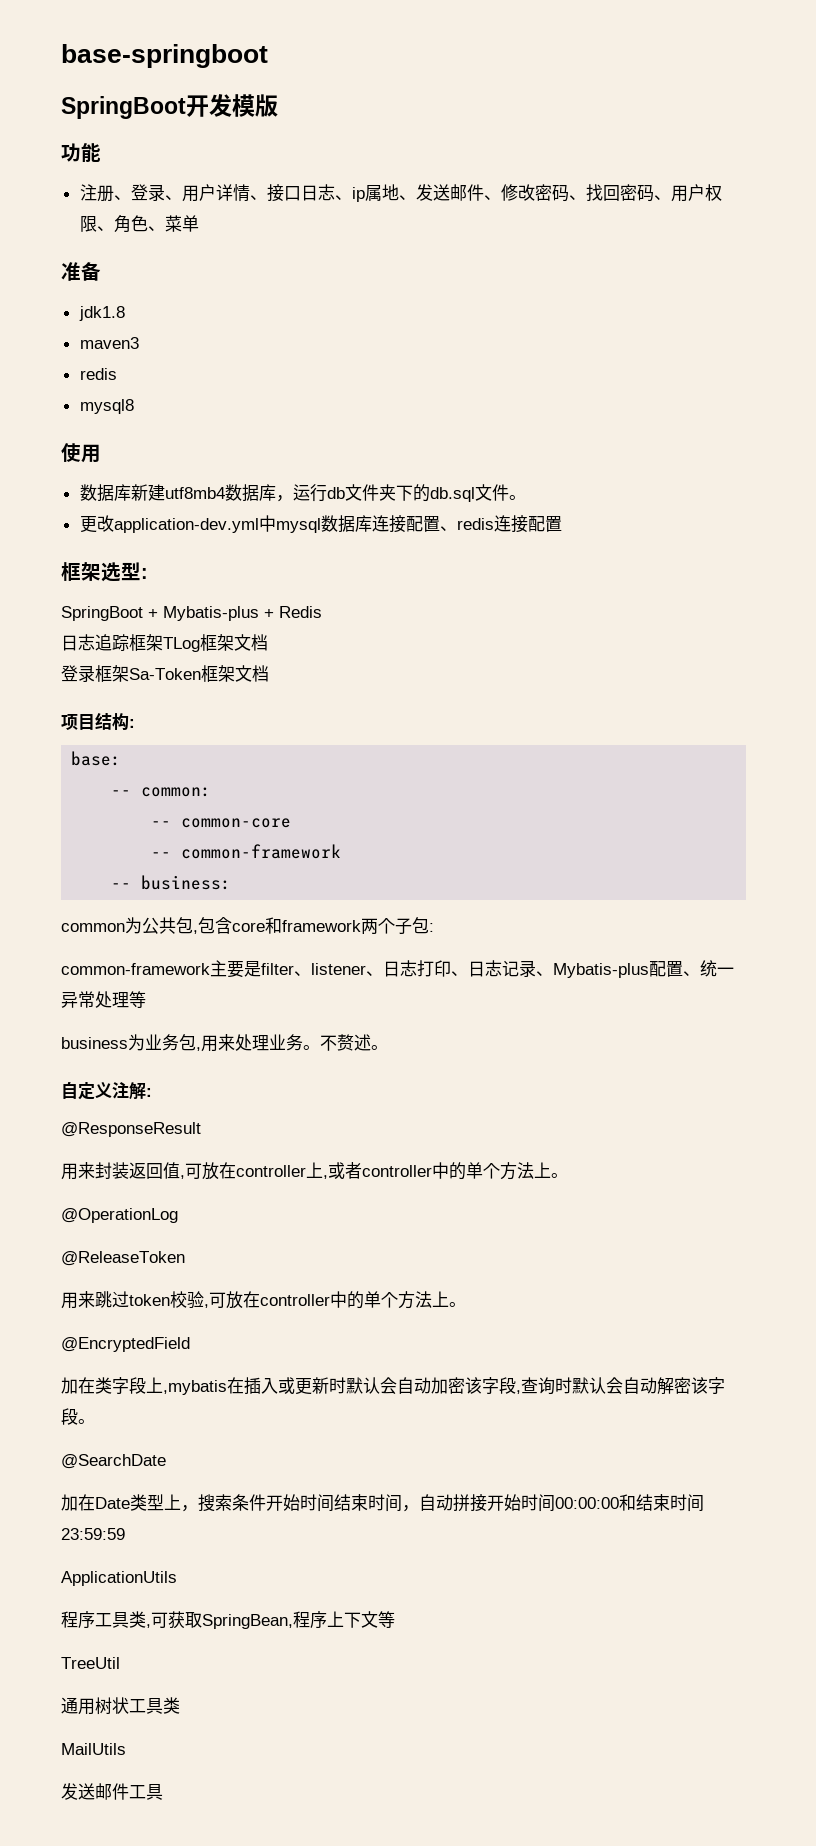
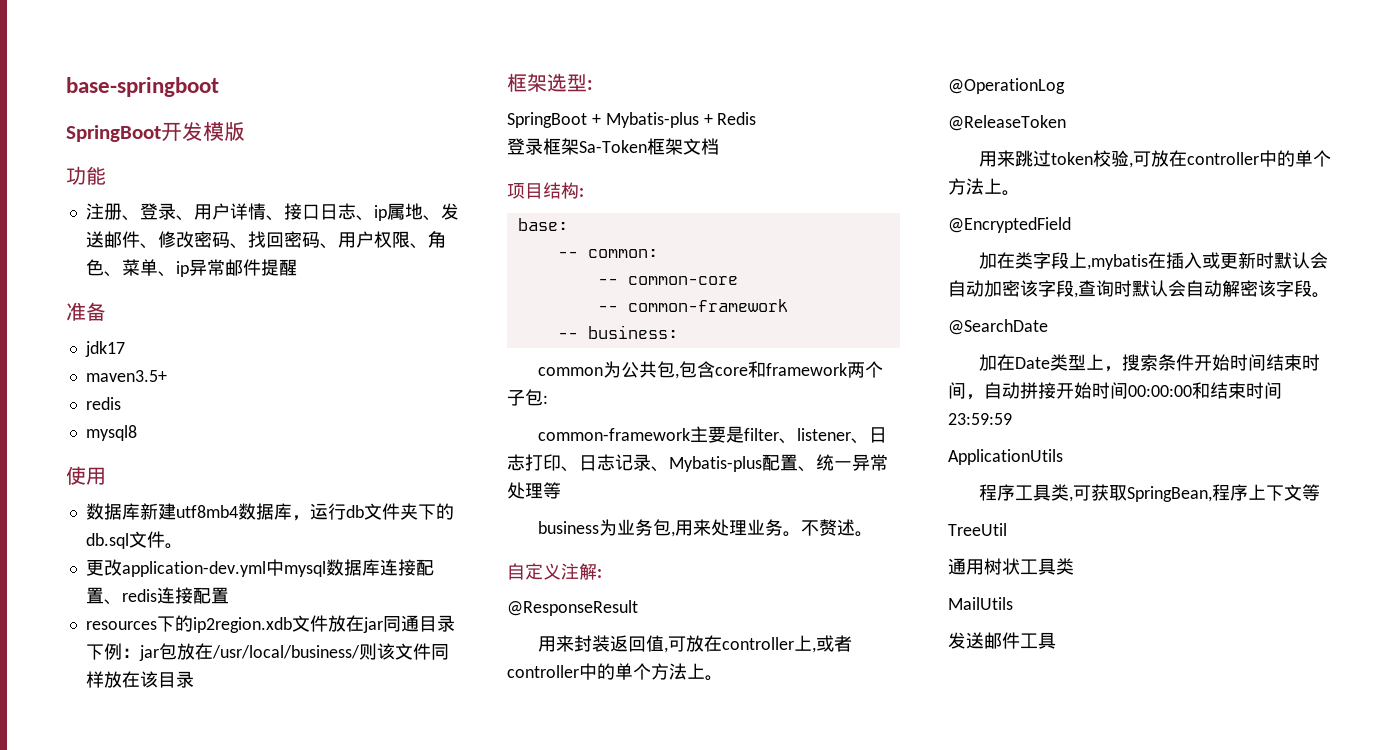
- 注册、登录、用户详情、接口日志、ip属地、发送邮件、修改密码、找回密码、用户权限、角色、菜单
+ 注册、登录、用户详情、接口日志、ip属地、发送邮件、修改密码、找回密码、用户权限、角色、菜单、ip异常邮件提醒
- jdk1.8
- maven3
+ jdk17
+ maven3.5+
+ resources下的ip2region.xdb文件放在jar同通目录下例：jar包放在/usr/local/business/则该文件同样放在该目录
- 日志追踪框架TLog框架文档

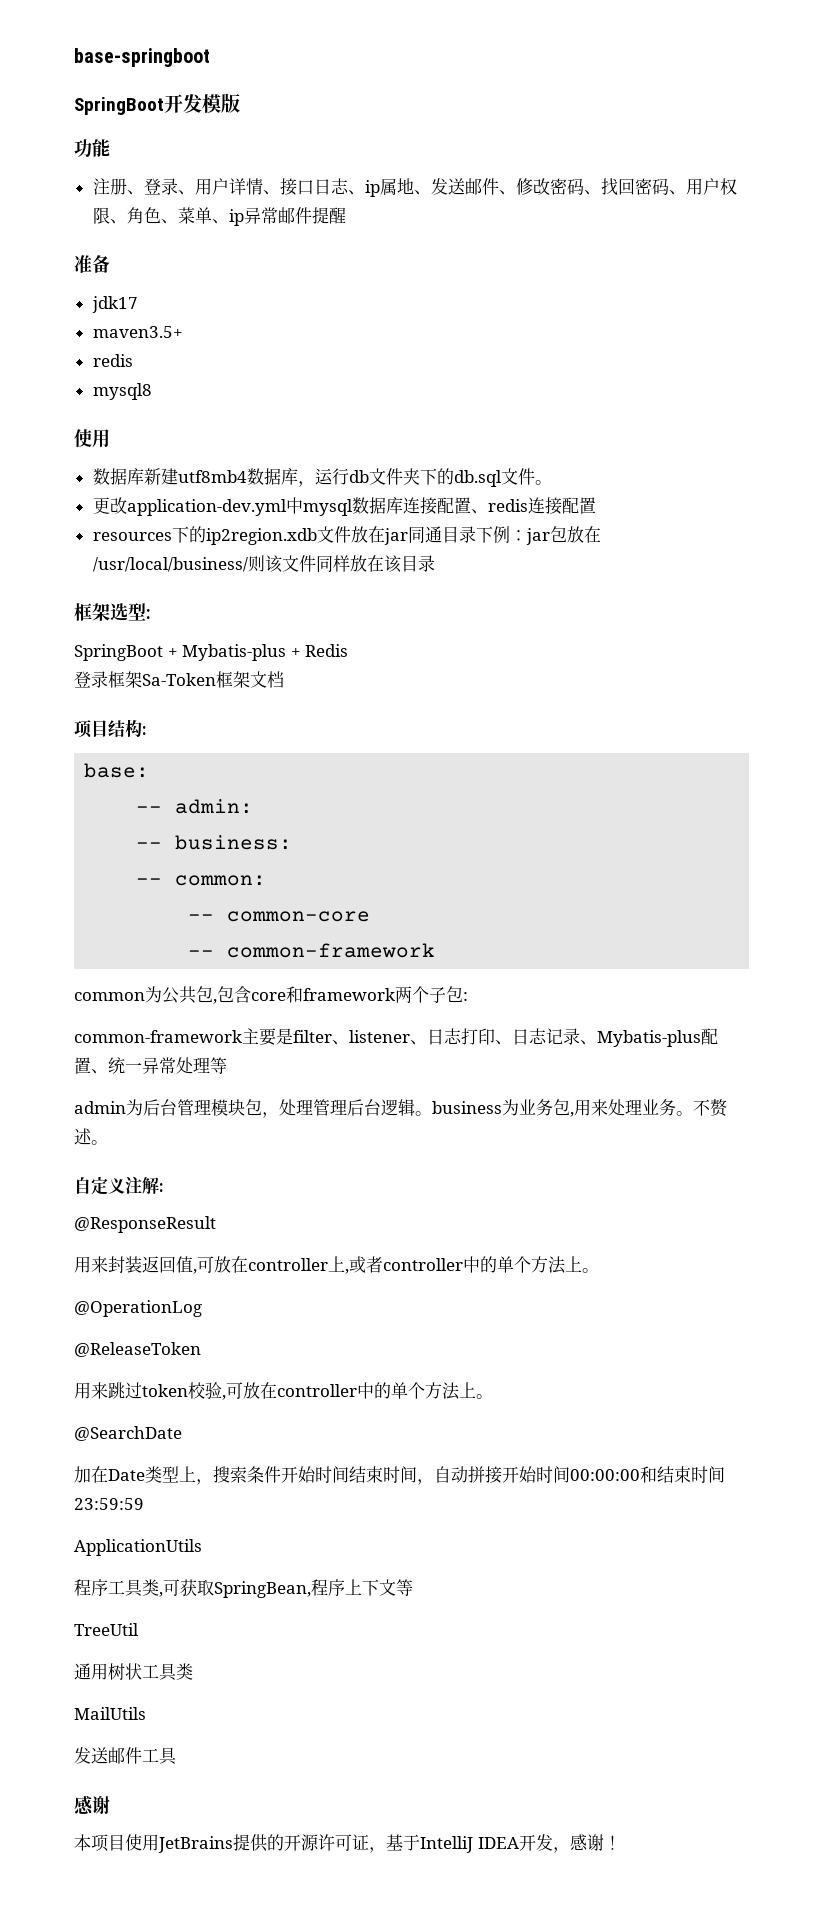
+ -- admin:
+ -- business:
- -- business:
- business为业务包,用来处理业务。
+ admin为后台管理模块包，处理管理后台逻辑。business为业务包,用来处理业务。
- @EncryptedField
- 加在类字段上,mybatis在插入或更新时默认会自动加密该字段,查询时默认会自动解密该字段。
  发送邮件工具
+ 感谢
+ 本项目使用JetBrains提供的开源许可证，基于IntelliJ IDEA开发，感谢！

